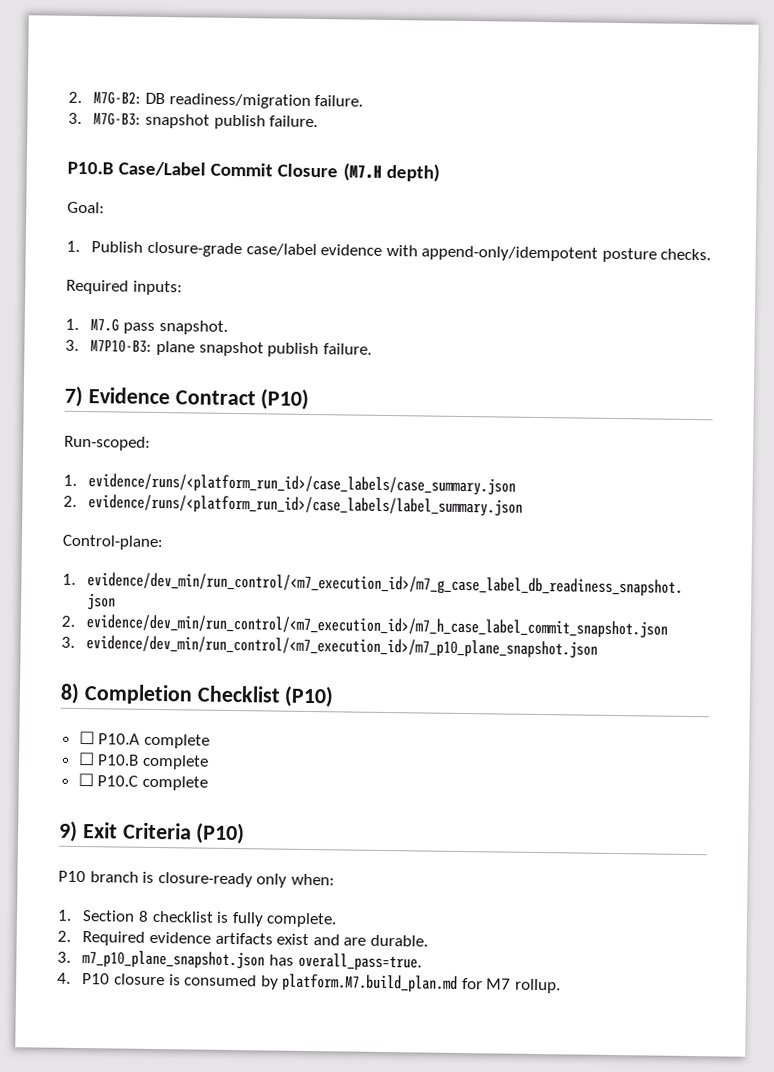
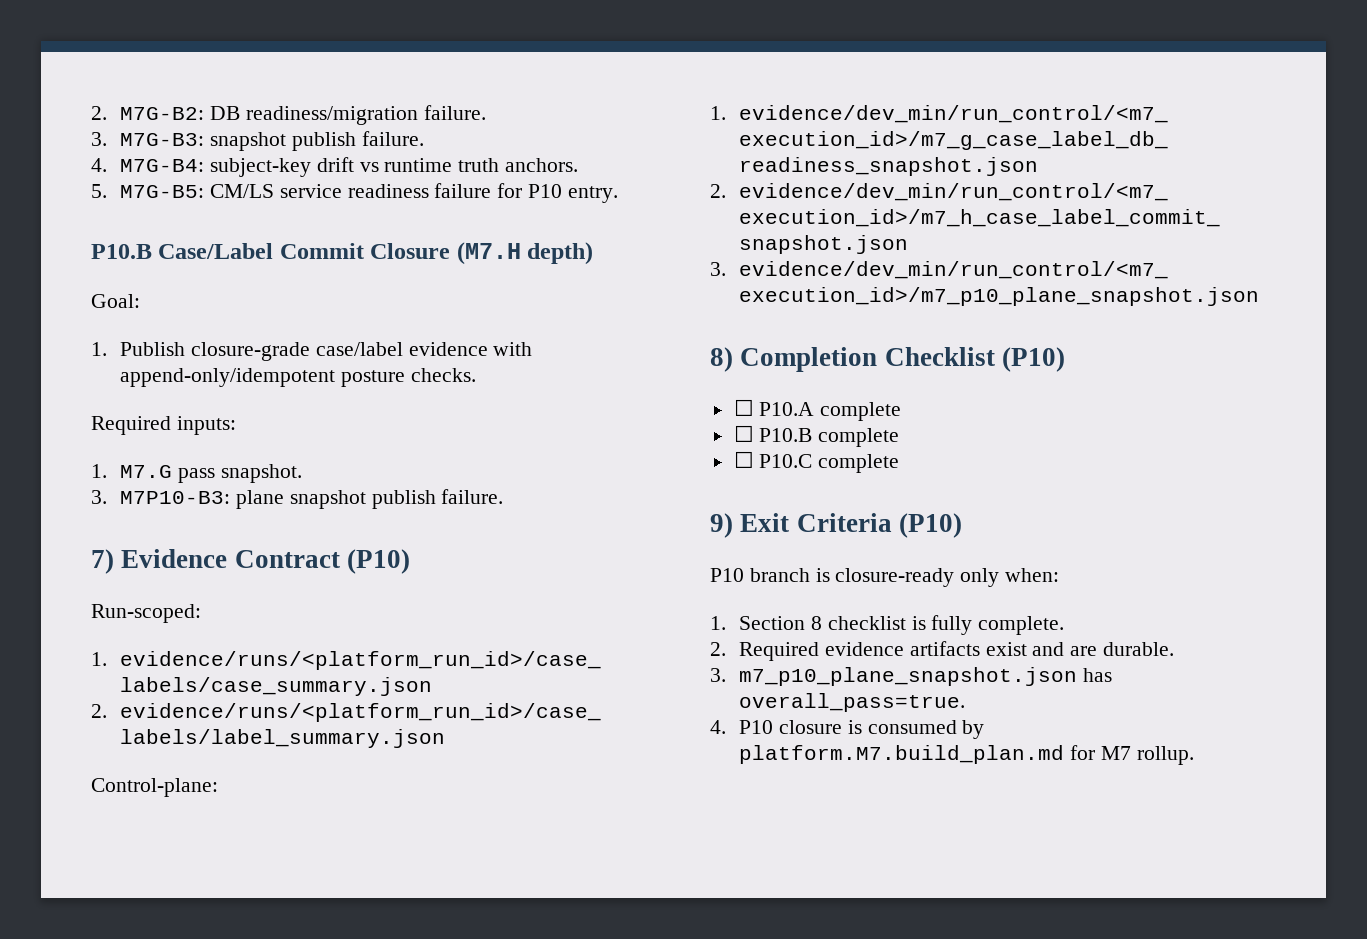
+ 4. M7G-B4: subject-key drift vs runtime truth anchors.
+ 5. M7G-B5: CM/LS service readiness failure for P10 entry.

